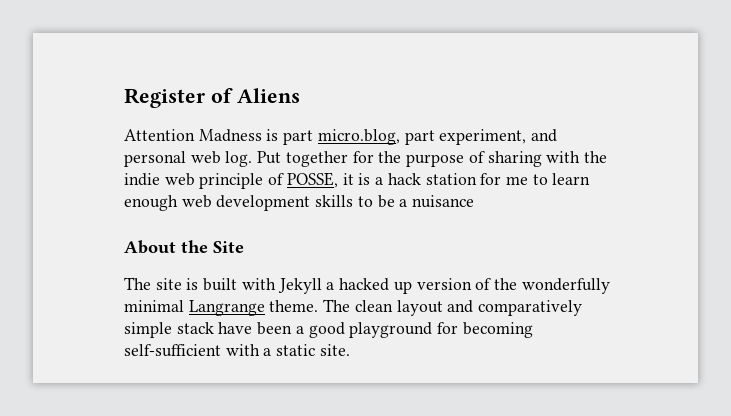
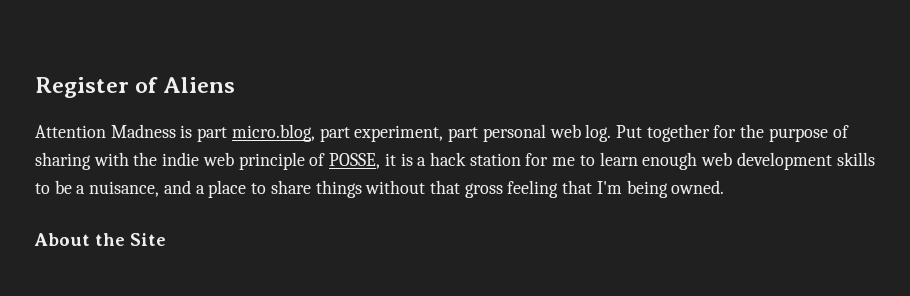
- Attention Madness is part micro.blog, part experiment, and personal web log.
+ Attention Madness is part micro.blog, part experiment, part personal web log.
- Put together for the purpose of sharing with the indie web principle of POSSE, it is a hack station for me to learn enough web development skills to be a nuisance
+ Put together for the purpose of sharing with the indie web principle of POSSE, it is a hack station for me to learn enough web development skills to be a nuisance, and a place to share things without that gross feeling that I'm being owned.
  About the Site
- The site is built with Jekyll a hacked up version of the wonderfully minimal Langrange theme. The clean layout and comparatively simple stack have been a good playground for becoming self-sufficient with a static site.

